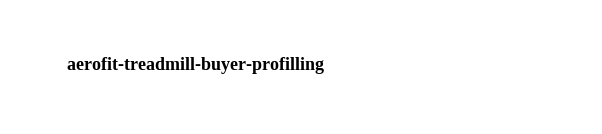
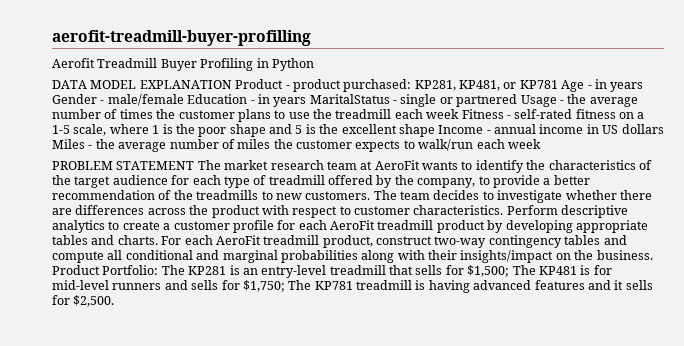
+ Aerofit Treadmill Buyer Profiling in Python
+ DATA MODEL EXPLANATION Product - product purchased: KP281, KP481, or KP781 Age - in years Gender - male/female Education - in years MaritalStatus - single or partnered Usage - the average number of times the customer plans to use the treadmill each week Fitness - self-rated fitness on a 1-5 scale, where 1 is the poor shape and 5 is the excellent shape Income - annual income in US dollars Miles - the average number of miles the customer expects to walk/run each week
+ PROBLEM STATEMENT The market research team at AeroFit wants to identify the characteristics of the target audience for each type of treadmill offered by the company, to provide a better recommendation of the treadmills to new customers. The team decides to investigate whether there are differences across the product with respect to customer characteristics. Perform descriptive analytics to create a customer profile for each AeroFit treadmill product by developing appropriate tables and charts. For each AeroFit treadmill product, construct two-way contingency tables and compute all conditional and marginal probabilities along with their insights/impact on the business. Product Portfolio: The KP281 is an entry-level treadmill that sells for $1,500; The KP481 is for mid-level runners and sells for $1,750; The KP781 treadmill is having advanced features and it sells for $2,500.

